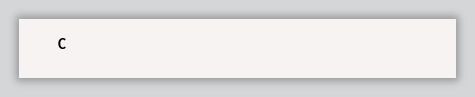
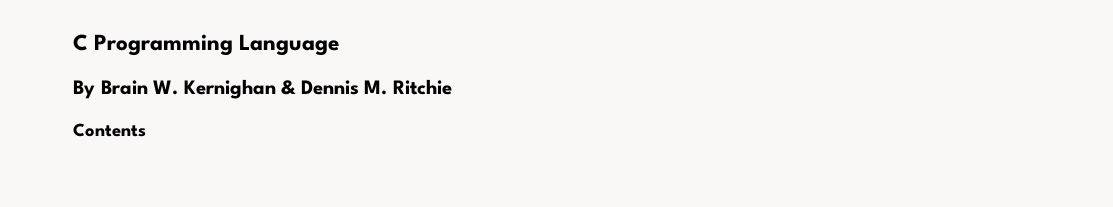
- C
+ C Programming Language
+ By Brain W. Kernighan & Dennis M. Ritchie
+ Contents

